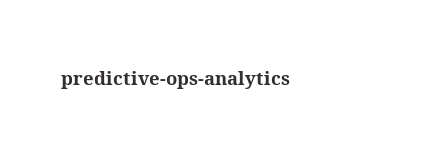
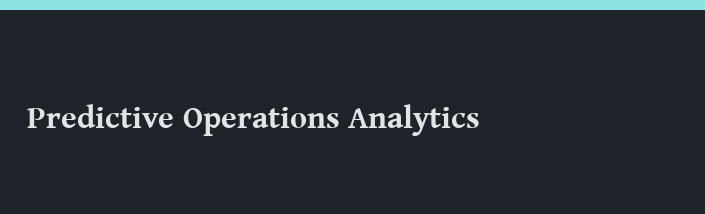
- predictive-ops-analytics
+ Predictive Operations Analytics

